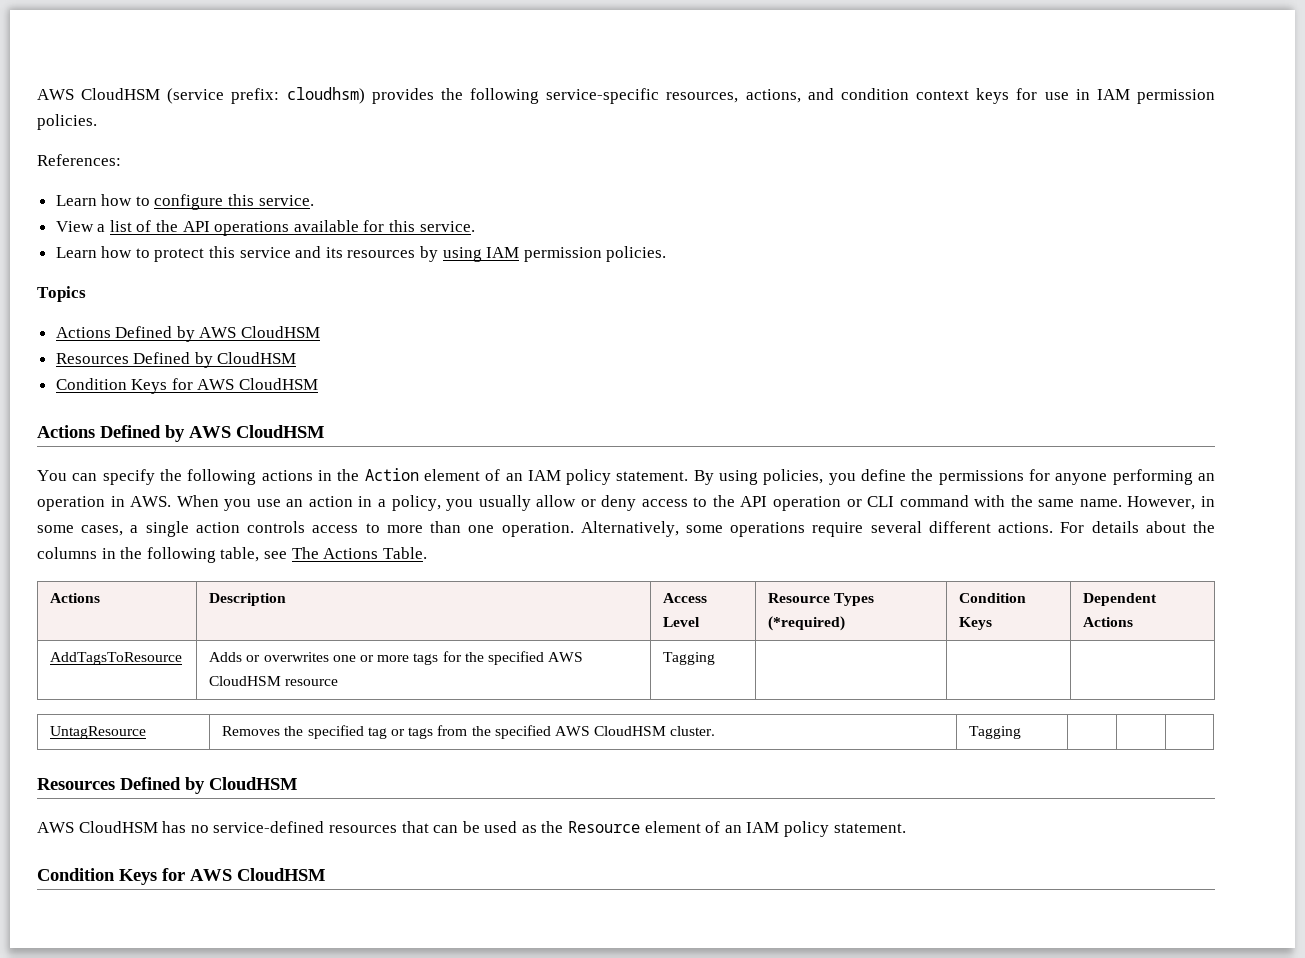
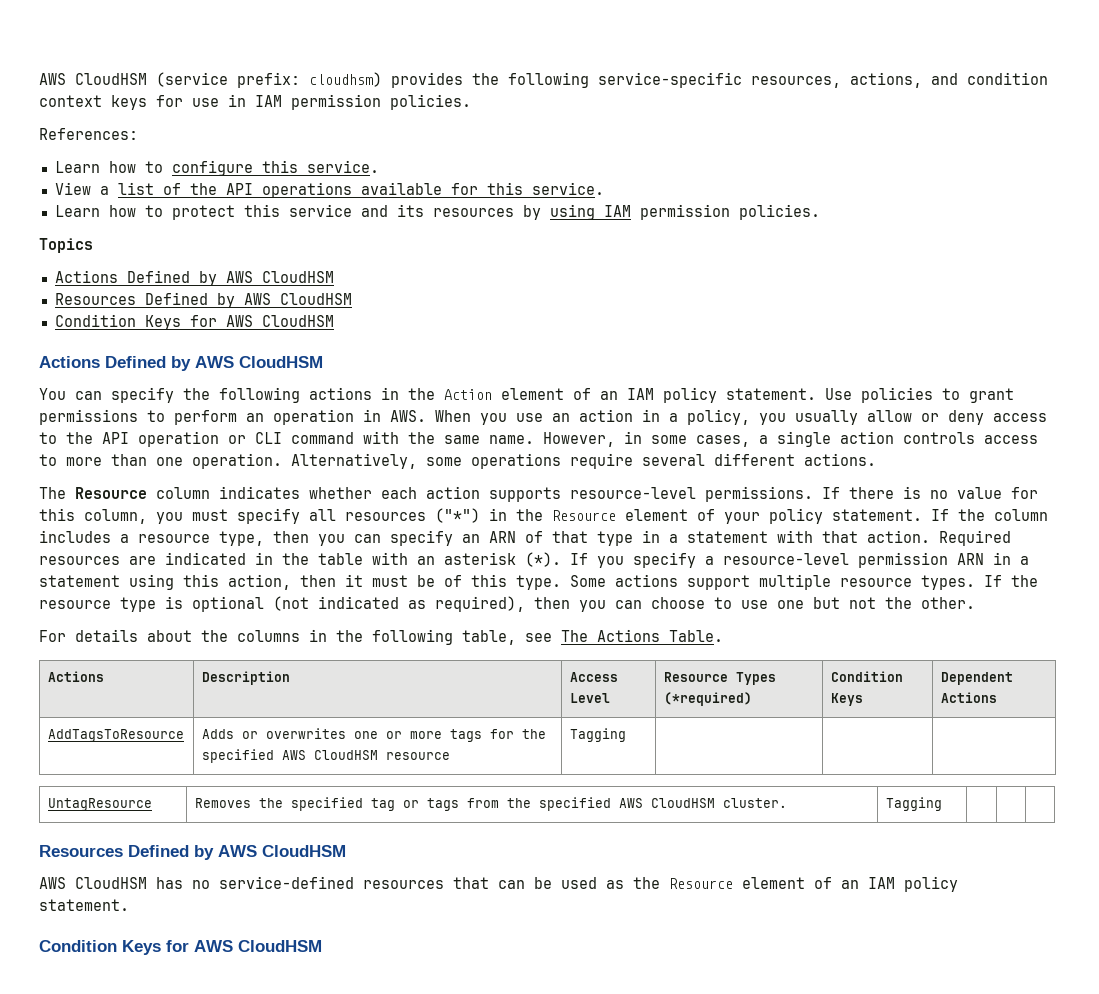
  Topics
  Actions Defined by AWS CloudHSM
- Resources Defined by CloudHSM
+ Resources Defined by AWS CloudHSM
- By using policies, you define the permissions for anyone performing an operation in AWS. When you use an action in a policy, you usually allow or deny access to the API operation or CLI command with the same name.
+ Use policies to grant permissions to perform an operation in AWS. When you use an action in a policy, you usually allow or deny access to the API operation or CLI command with the same name.
- Alternatively, some operations require several different actions. For details about the columns in the following table, see The Actions Table.
+ Alternatively, some operations require several different actions.
+ The Resource column indicates whether each action supports resource-level permissions. If there is no value for this column, you must specify all resources ("*") in the Resource element of your policy statement. If the column includes a resource type, then you can specify an ARN of that type in a statement with that action. Required resources are indicated in the table with an asterisk (*). If you specify a resource-level permission ARN in a statement using this action, then it must be of this type. Some actions support multiple resource types. If the resource type is optional (not indicated as required), then you can choose to use one but not the other.
+ For details about the columns in the following table, see The Actions Table.
  UntagResource | Removes the specified tag or tags from the specified AWS CloudHSM cluster. | Tagging | | |
- Resources Defined by CloudHSM
+ Resources Defined by AWS CloudHSM

